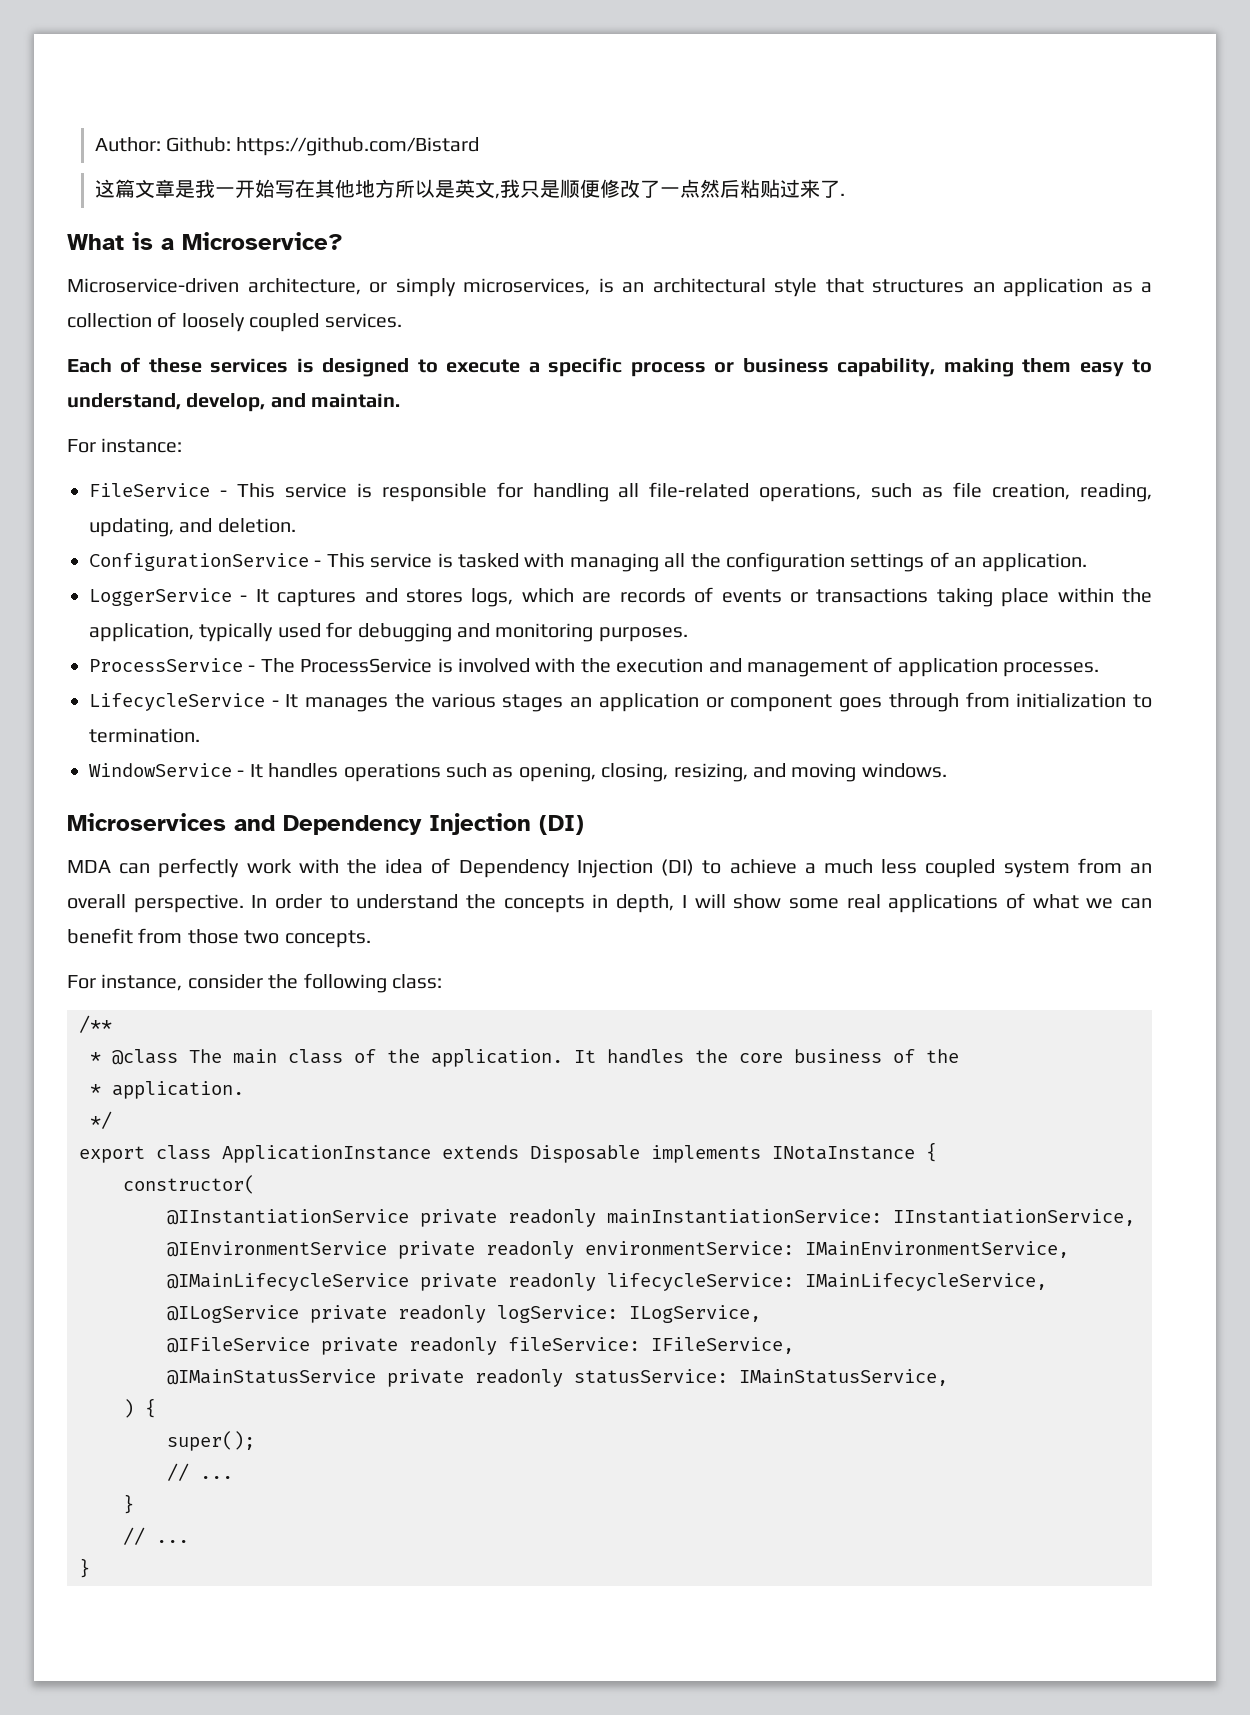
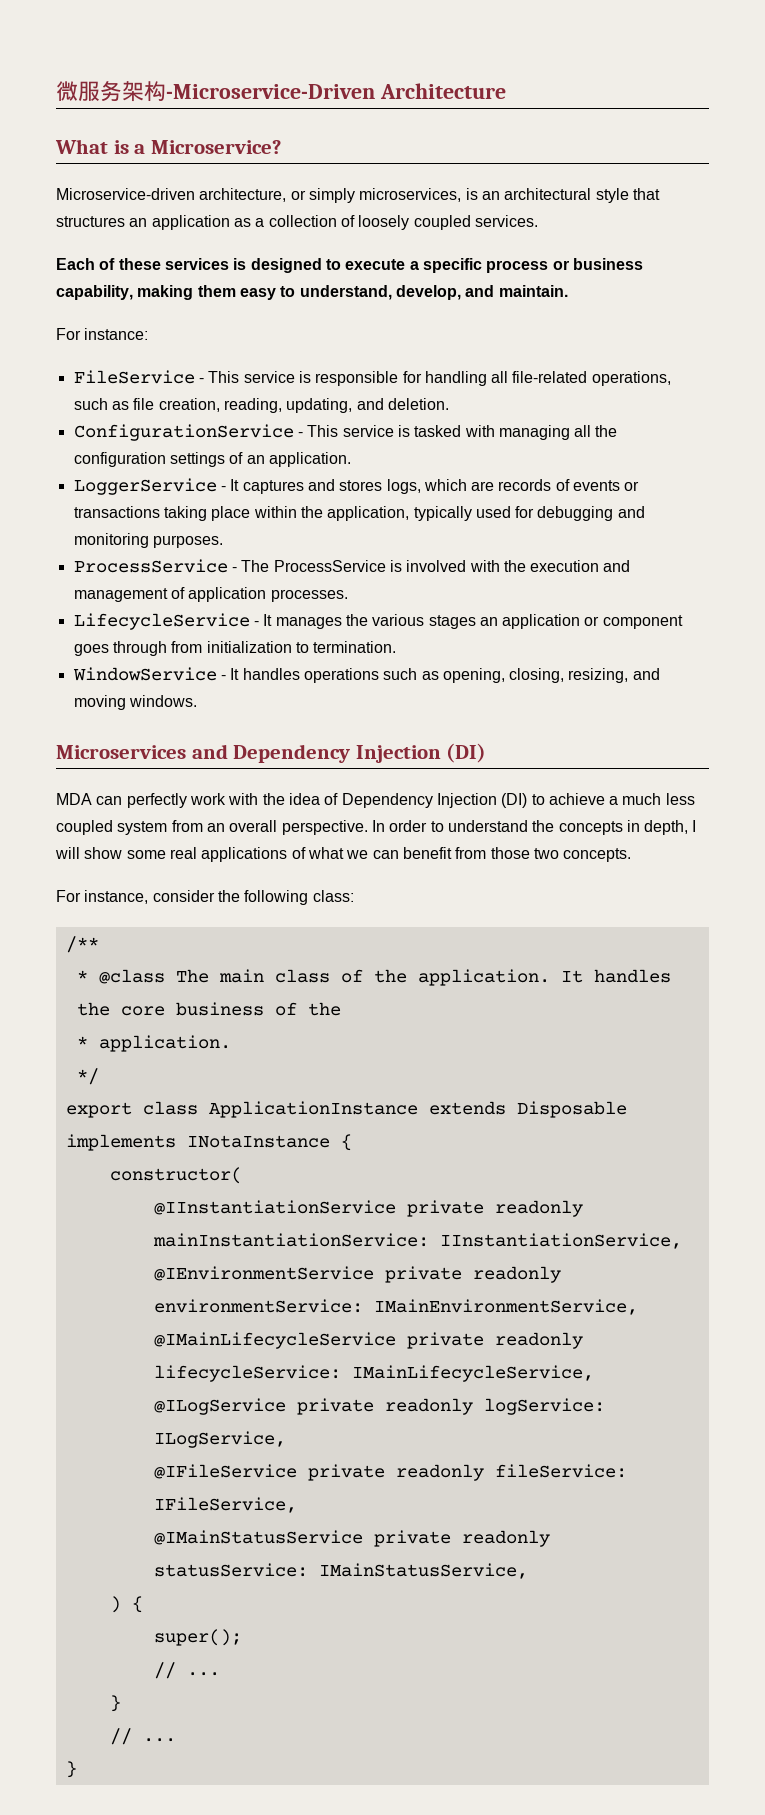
- Author: Github: https://github.com/Bistard
- 这篇文章是我一开始写在其他地方所以是英文,我只是顺便修改了一点然后粘贴过来了.
+ 微服务架构-Microservice-Driven Architecture

